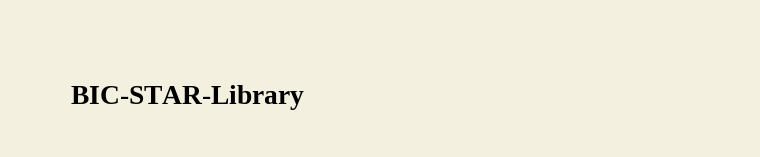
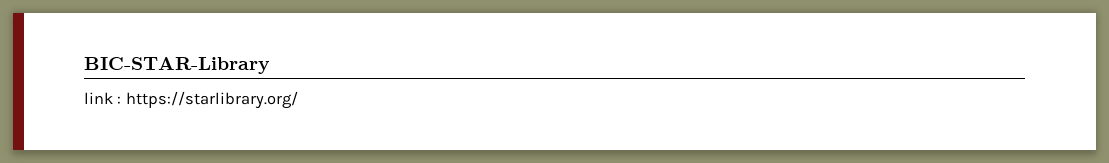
+ link : https://starlibrary.org/

